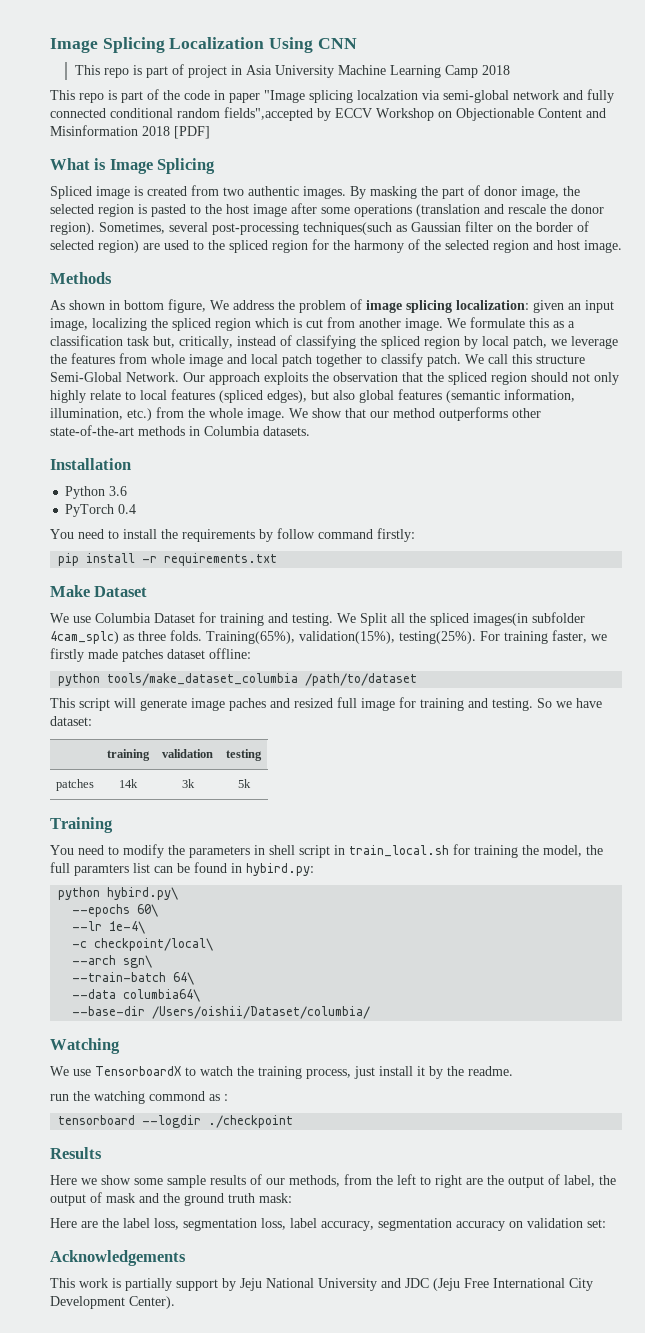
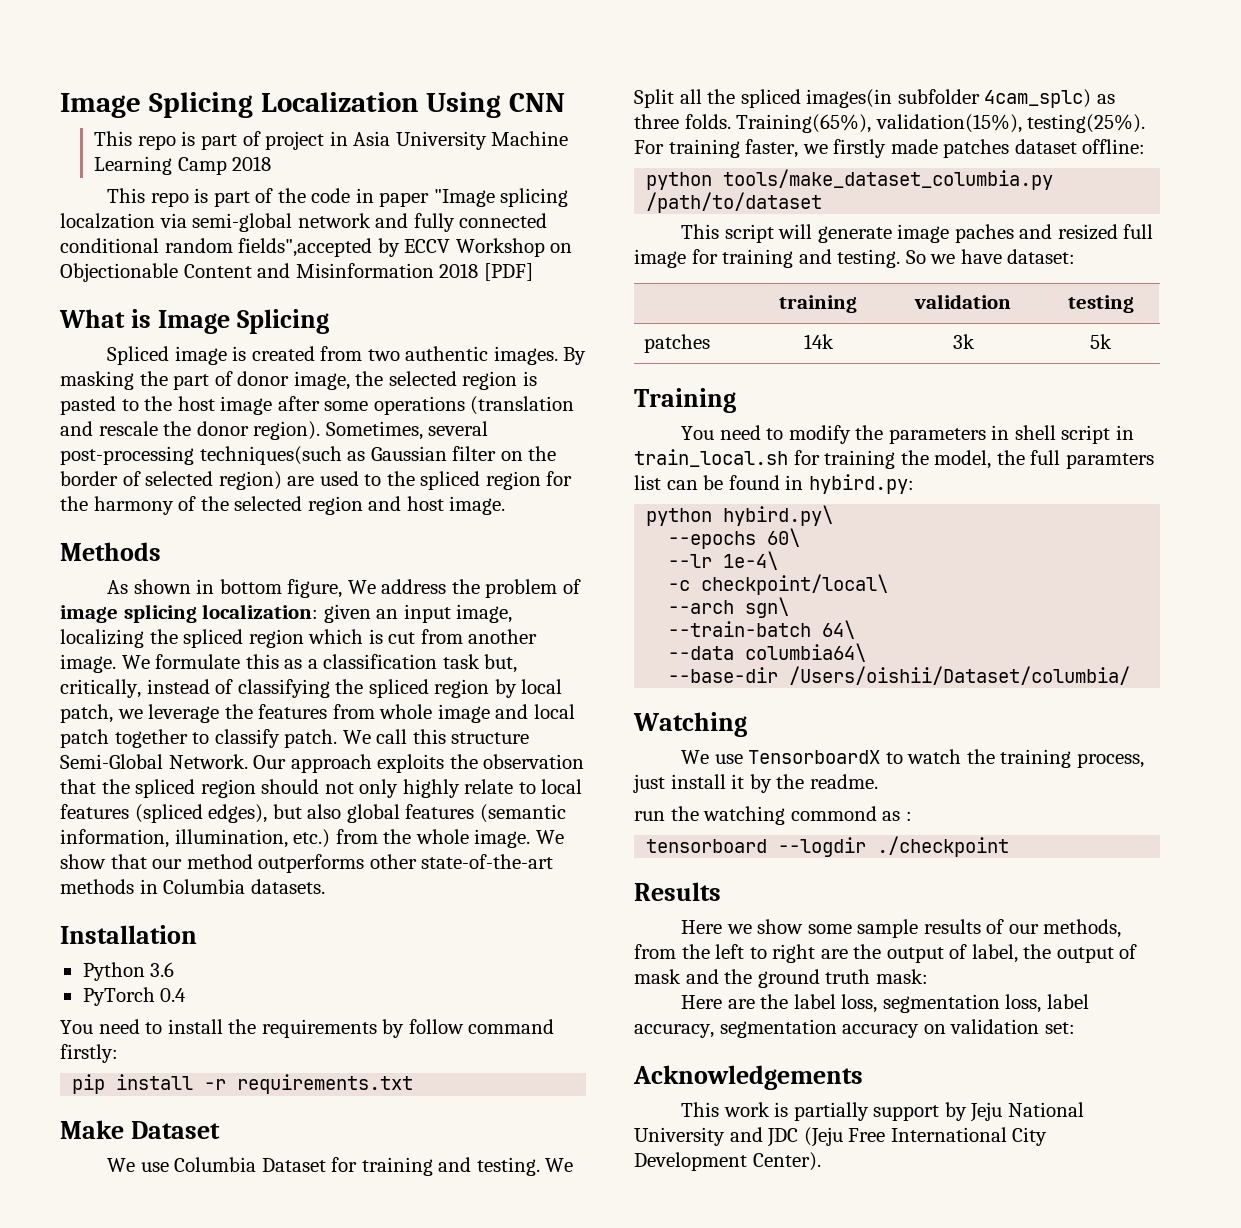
- python tools/make_dataset_columbia /path/to/dataset
+ python tools/make_dataset_columbia.py /path/to/dataset

